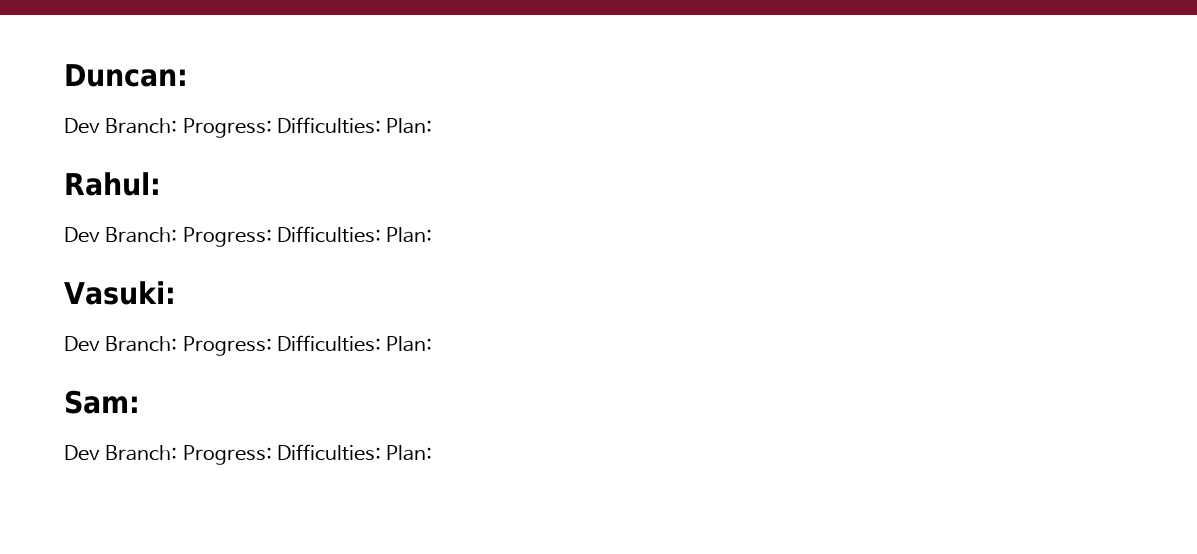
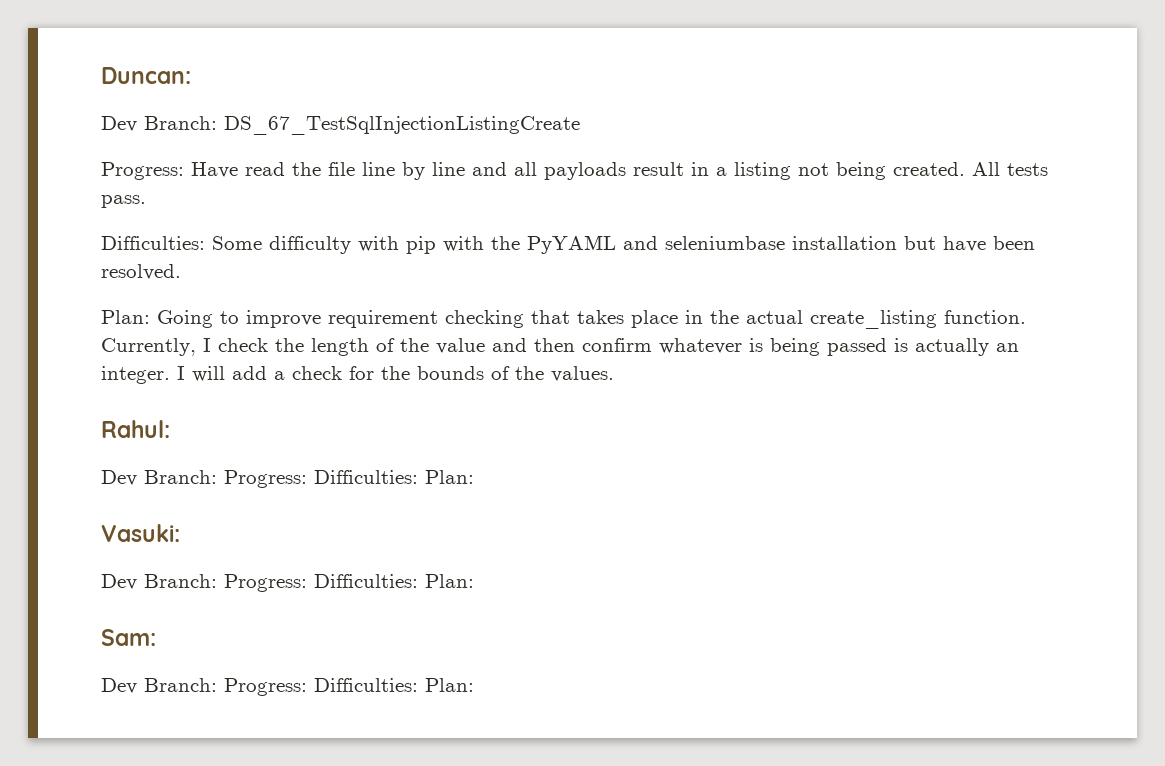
  Duncan:
- Dev Branch: Progress: Difficulties: Plan:
+ Dev Branch: DS_67_TestSqlInjectionListingCreate
+ Progress: Have read the file line by line and all payloads result in a listing not being created. All tests pass.
+ Difficulties: Some difficulty with pip with the PyYAML and seleniumbase installation but have been resolved.
+ Plan: Going to improve requirement checking that takes place in the actual create_listing function. Currently, I check the length of the value and then confirm whatever is being passed is actually an integer. I will add a check for the bounds of the values.

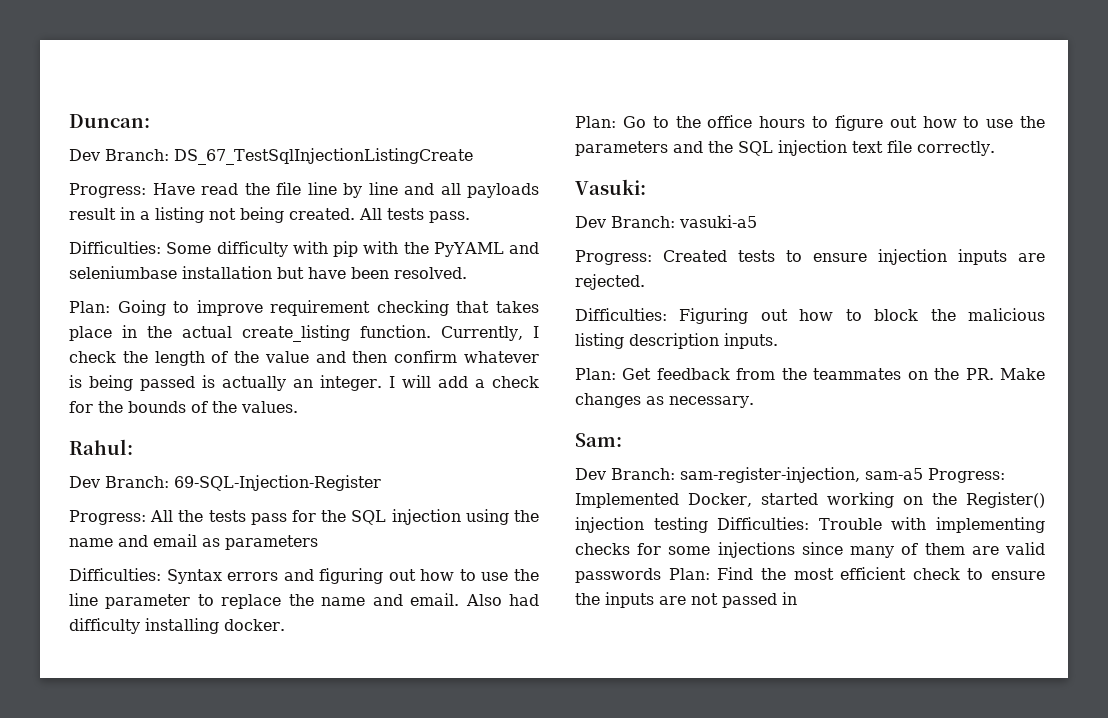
  Rahul:
- Dev Branch: Progress: Difficulties: Plan:
+ Dev Branch: 69-SQL-Injection-Register
+ Progress: All the tests pass for the SQL injection using the name and email as parameters
+ Difficulties: Syntax errors and figuring out how to use the line parameter to replace the name and email. Also had difficulty installing docker.
+ Plan: Go to the office hours to figure out how to use the parameters and the SQL injection text file correctly.
  Vasuki:
- Dev Branch: Progress: Difficulties: Plan:
+ Dev Branch: vasuki-a5
+ Progress: Created tests to ensure injection inputs are rejected.
+ Difficulties: Figuring out how to block the malicious listing description inputs.
+ Plan: Get feedback from the teammates on the PR. Make changes as necessary.
  Sam:
- Dev Branch: Progress: Difficulties: Plan:
+ Dev Branch: sam-register-injection, sam-a5 Progress: Implemented Docker, started working on the Register() injection testing Difficulties: Trouble with implementing checks for some injections since many of them are valid passwords Plan: Find the most efficient check to ensure the inputs are not passed in

